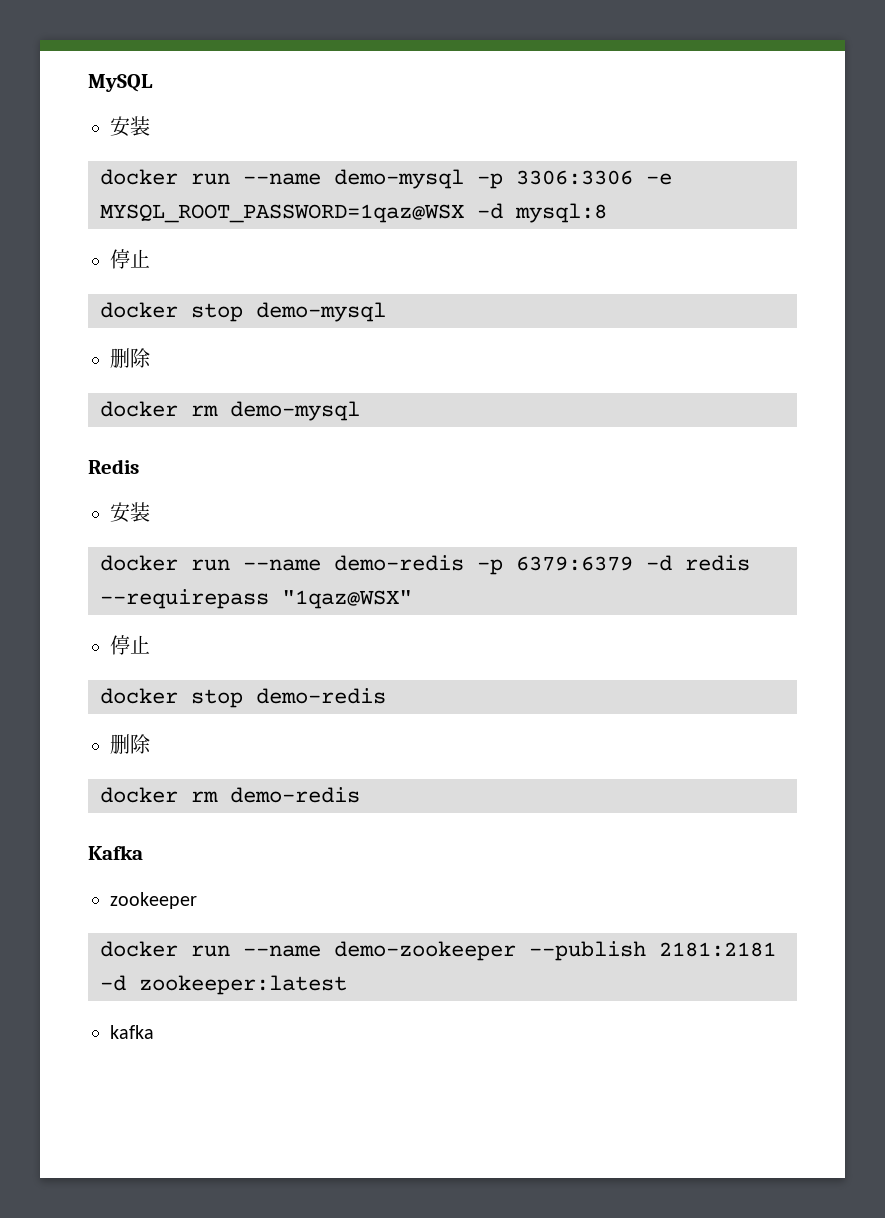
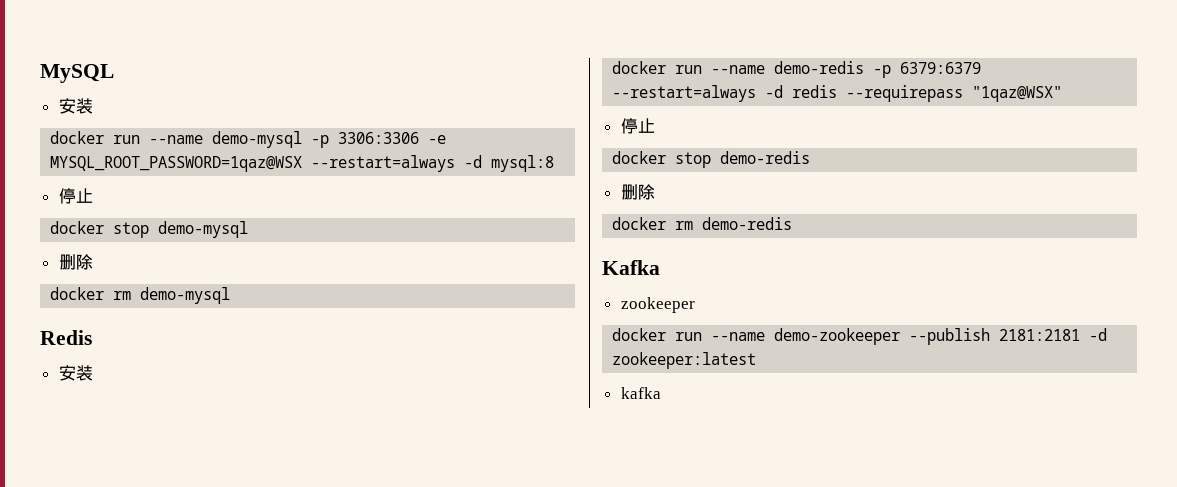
- docker run --name demo-mysql -p 3306:3306 -e MYSQL_ROOT_PASSWORD=1qaz@WSX -d mysql:8
+ docker run --name demo-mysql -p 3306:3306 -e MYSQL_ROOT_PASSWORD=1qaz@WSX --restart=always -d mysql:8
- docker run --name demo-redis -p 6379:6379 -d redis --requirepass "1qaz@WSX"
+ docker run --name demo-redis -p 6379:6379 --restart=always -d redis --requirepass "1qaz@WSX"

